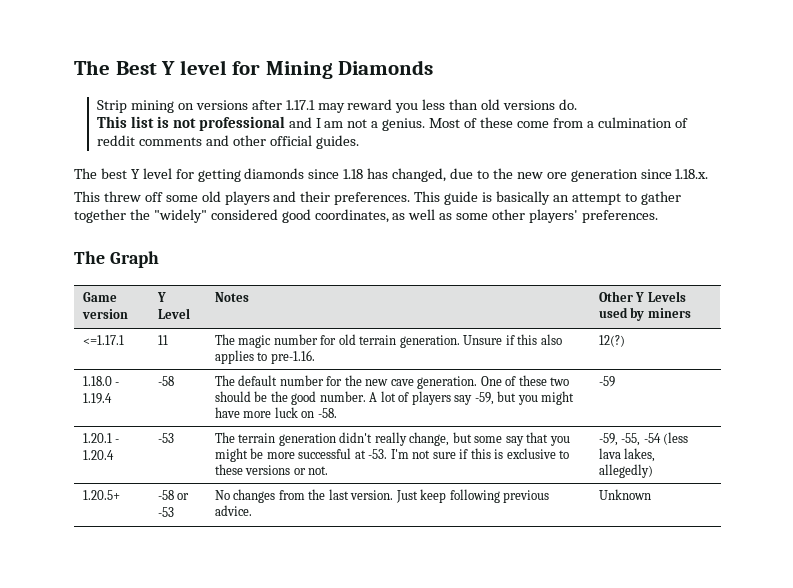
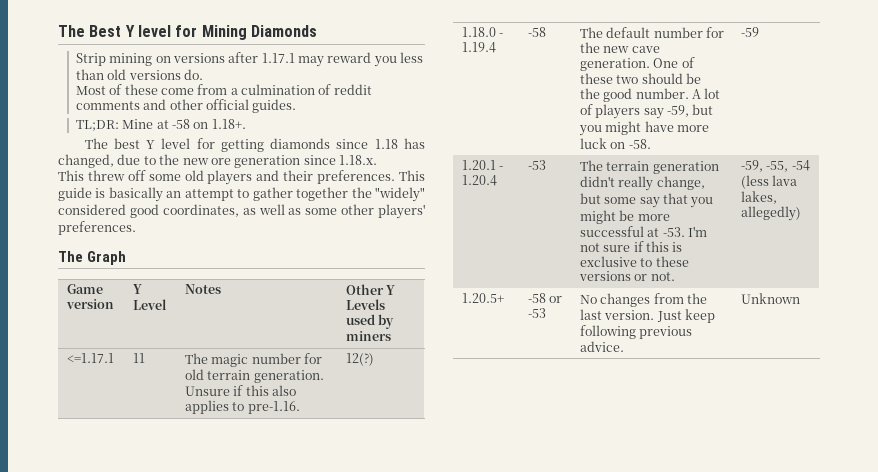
- This list is not professional and I am not a genius.
+ TL;DR: Mine at -58 on 1.18+.

